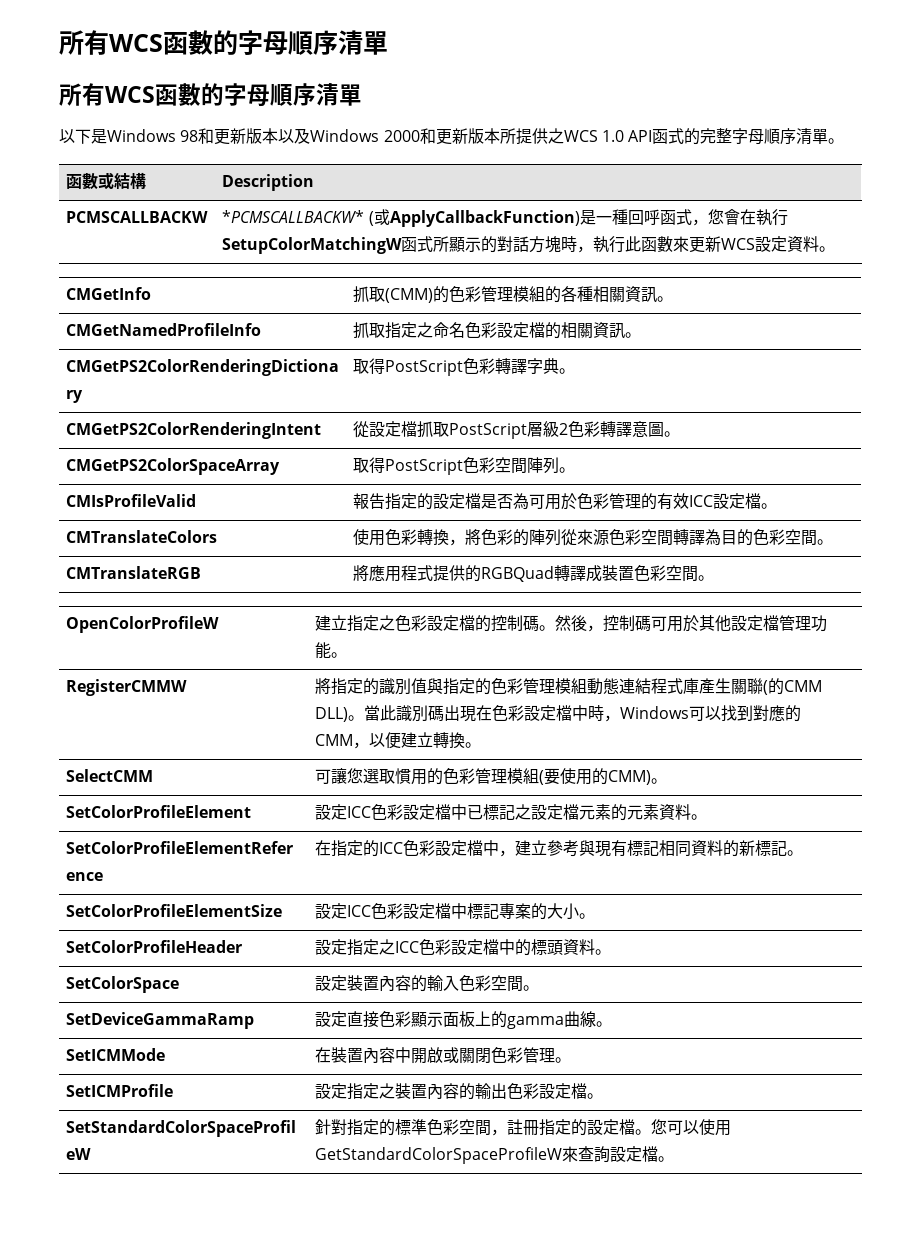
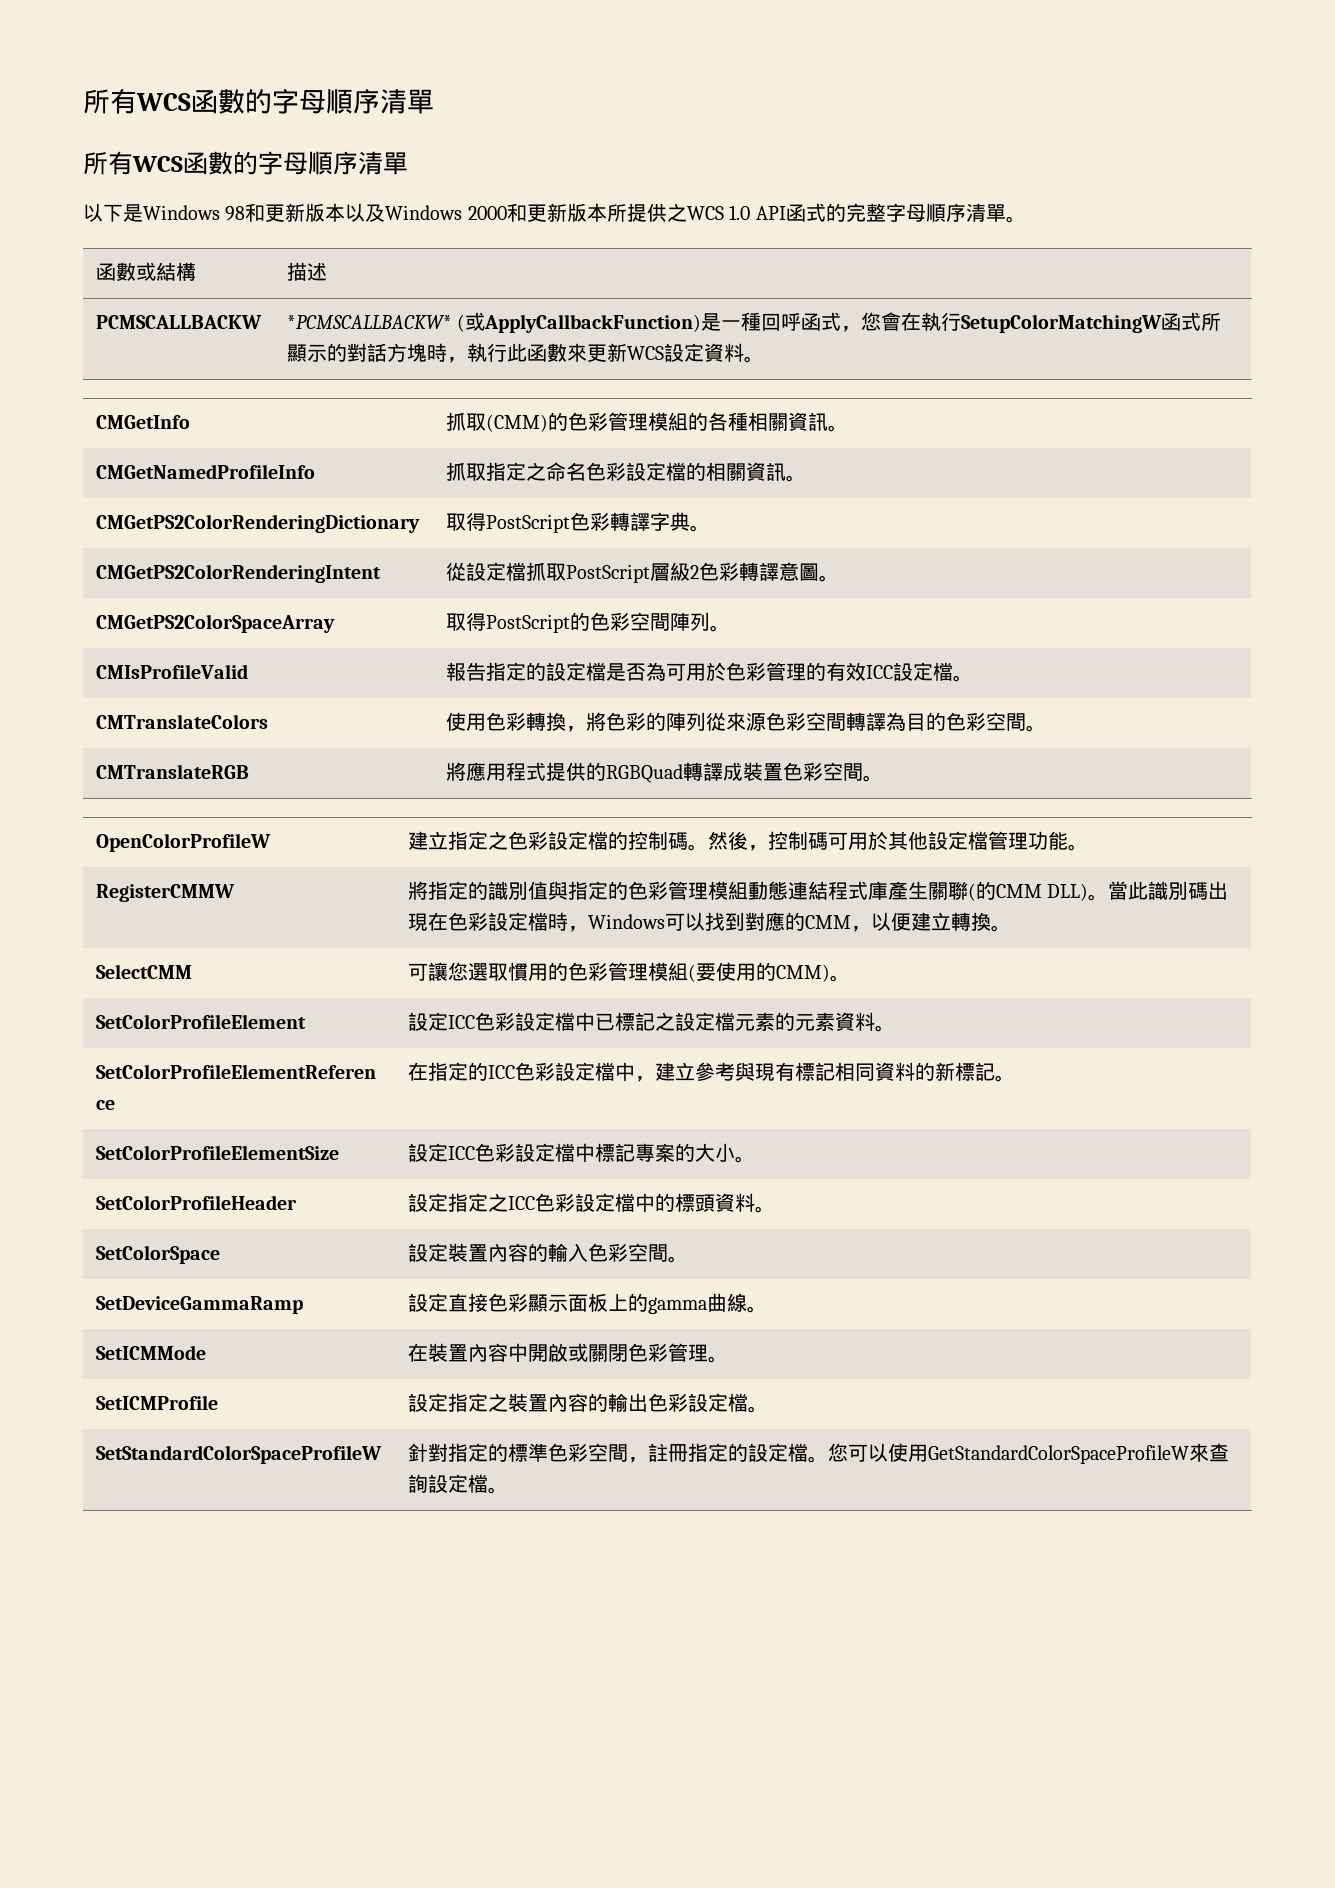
- 函數或結構 | Description
+ 函數或結構 | 描述
- CMGetPS2ColorSpaceArray | 取得PostScript色彩空間陣列。
+ CMGetPS2ColorSpaceArray | 取得PostScript的色彩空間陣列。
- RegisterCMMW | 將指定的識別值與指定的色彩管理模組動態連結程式庫產生關聯(的CMM DLL)。當此識別碼出現在色彩設定檔中時，Windows可以找到對應的CMM，以便建立轉換。
+ RegisterCMMW | 將指定的識別值與指定的色彩管理模組動態連結程式庫產生關聯(的CMM DLL)。當此識別碼出現在色彩設定檔時，Windows可以找到對應的CMM，以便建立轉換。

